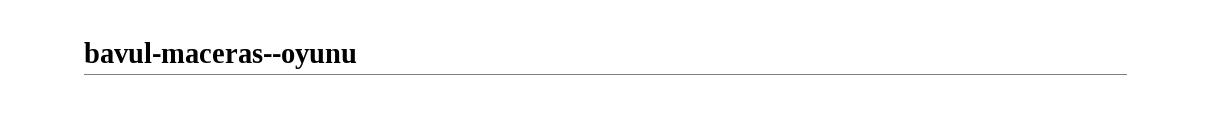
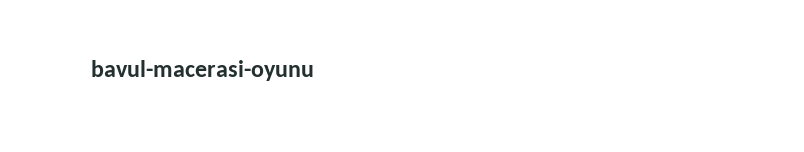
- bavul-maceras--oyunu
+ bavul-macerasi-oyunu

